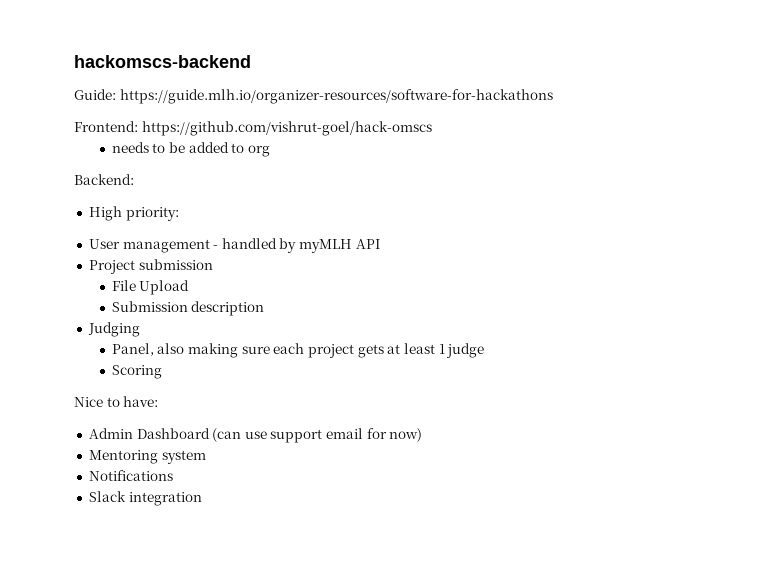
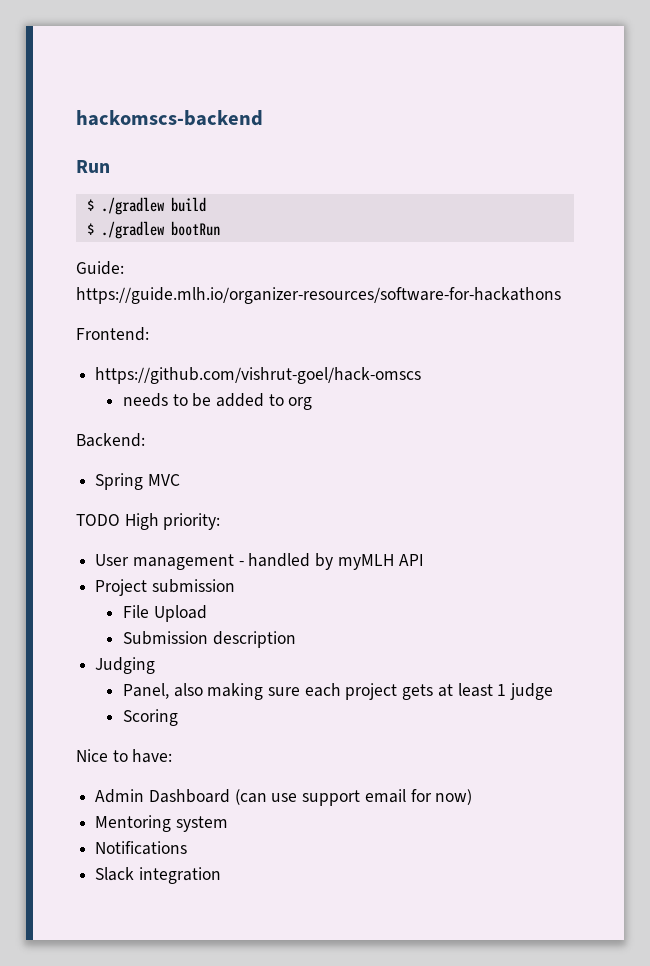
+ Run
+ $ ./gradlew build
+ $ ./gradlew bootRun
- Frontend: https://github.com/vishrut-goel/hack-omscs
+ Frontend:
+ https://github.com/vishrut-goel/hack-omscs
- High priority:
+ Spring MVC
+ TODO High priority:

